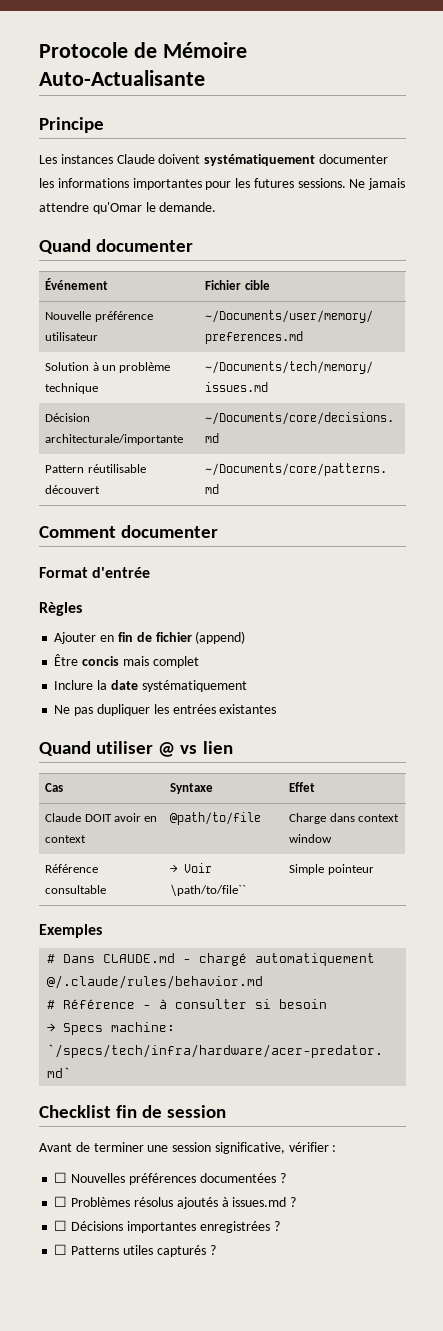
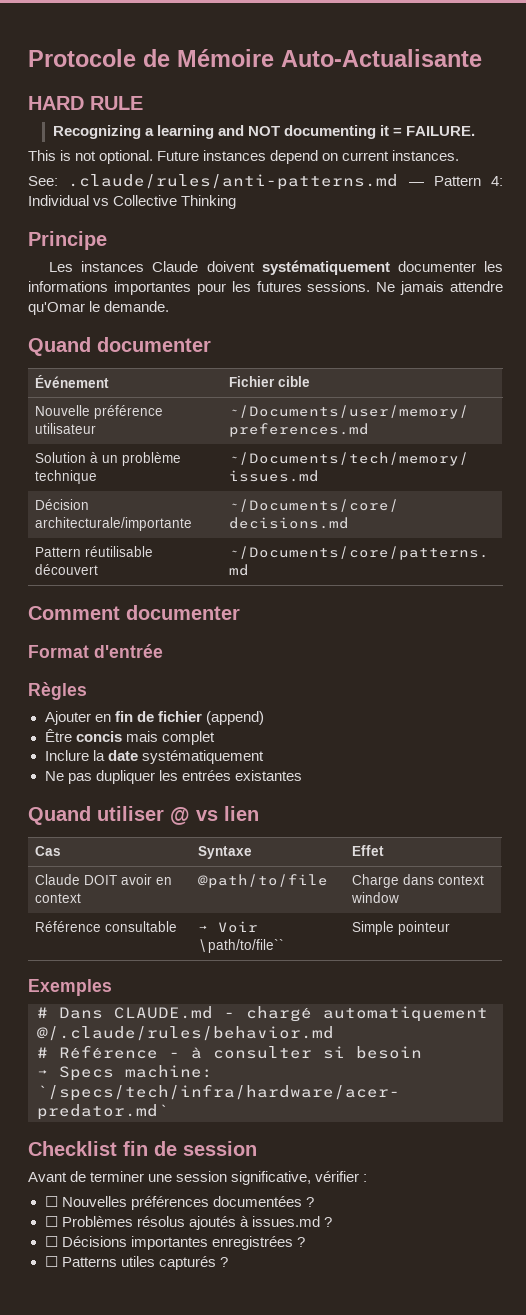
+ HARD RULE
+ Recognizing a learning and NOT documenting it = FAILURE.
+ This is not optional. Future instances depend on current instances.
+ See: .claude/rules/anti-patterns.md — Pattern 4: Individual vs Collective Thinking

